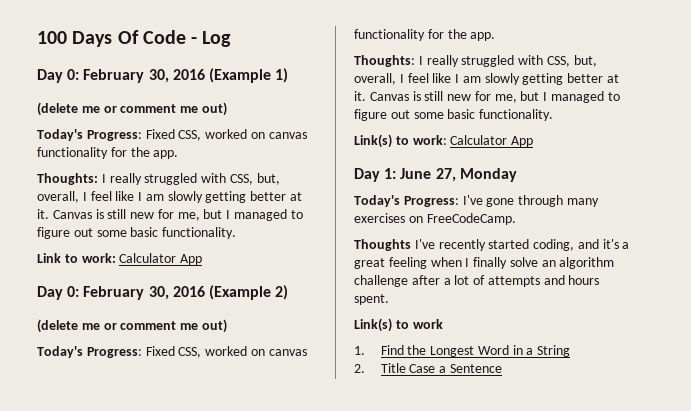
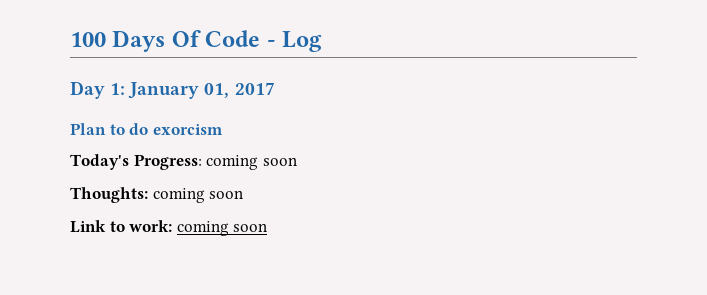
- Day 0: February 30, 2016 (Example 1)
- (delete me or comment me out)
- Today's Progress: Fixed CSS, worked on canvas functionality for the app.
- Thoughts: I really struggled with CSS, but, overall, I feel like I am slowly getting better at it. Canvas is still new for me, but I managed to figure out some basic functionality.
- Link to work: Calculator App
- Day 0: February 30, 2016 (Example 2)
- (delete me or comment me out)
- Today's Progress: Fixed CSS, worked on canvas functionality for the app.
- Thoughts: I really struggled with CSS, but, overall, I feel like I am slowly getting better at it. Canvas is still new for me, but I managed to figure out some basic functionality.
- Link(s) to work: Calculator App
- Day 1: June 27, Monday
- Today's Progress: I've gone through many exercises on FreeCodeCamp.
- Thoughts I've recently started coding, and it's a great feeling when I finally solve an algorithm challenge after a lot of attempts and hours spent.
- Link(s) to work
- 1. Find the Longest Word in a String
- 2. Title Case a Sentence
+ Day 1: January 01, 2017
+ Plan to do exorcism
+ Today's Progress: coming soon
+ Thoughts: coming soon
+ Link to work: coming soon

